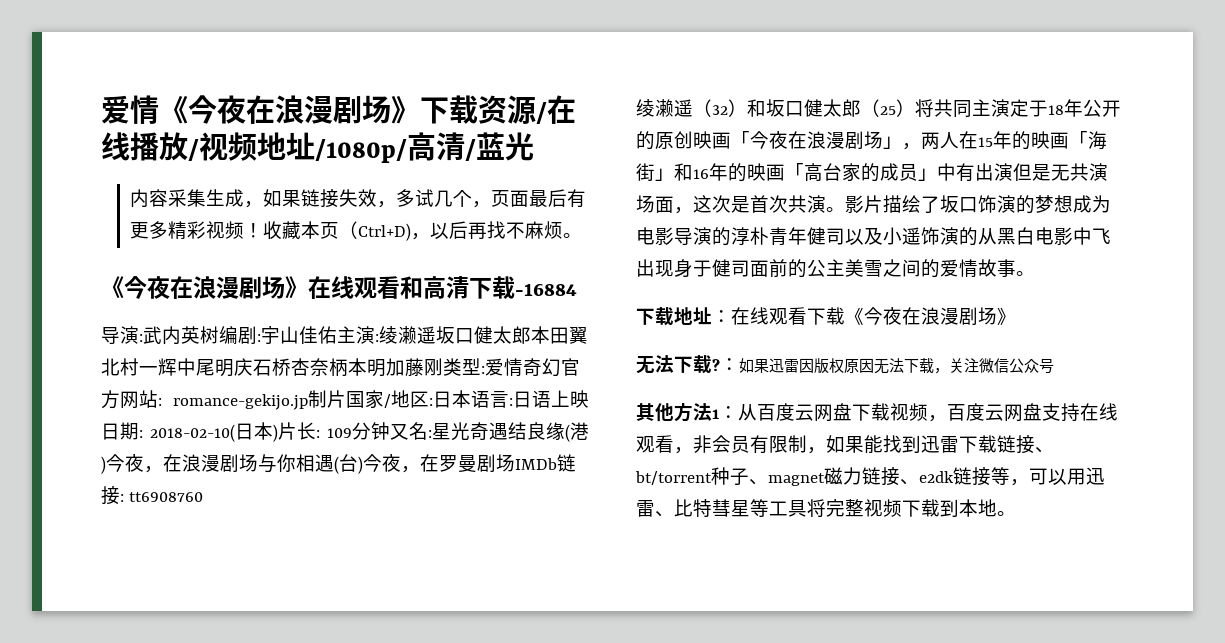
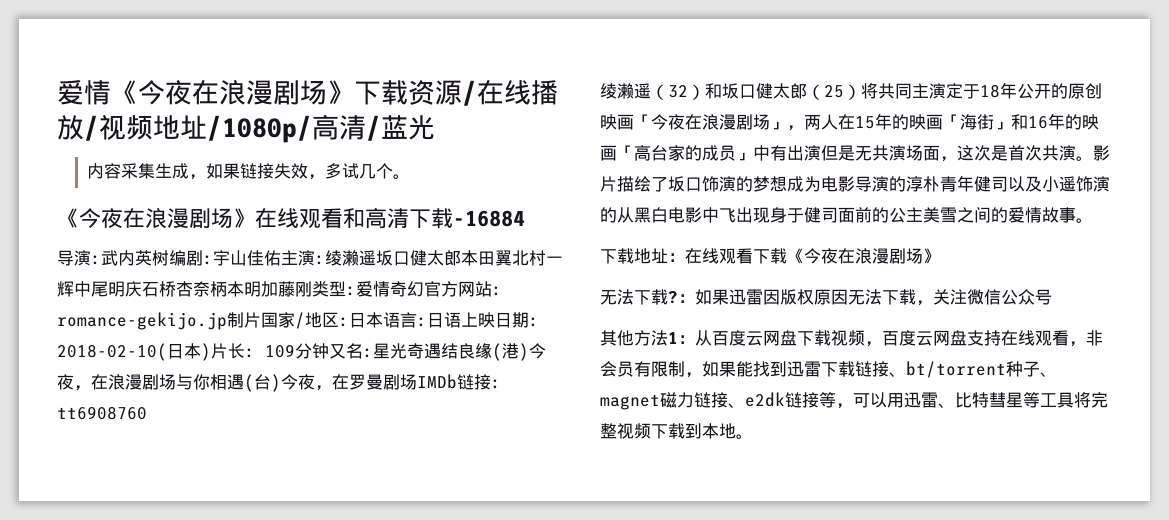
- 内容采集生成，如果链接失效，多试几个，页面最后有更多精彩视频！收藏本页（Ctrl+D)，以后再找不麻烦。
+ 内容采集生成，如果链接失效，多试几个。

